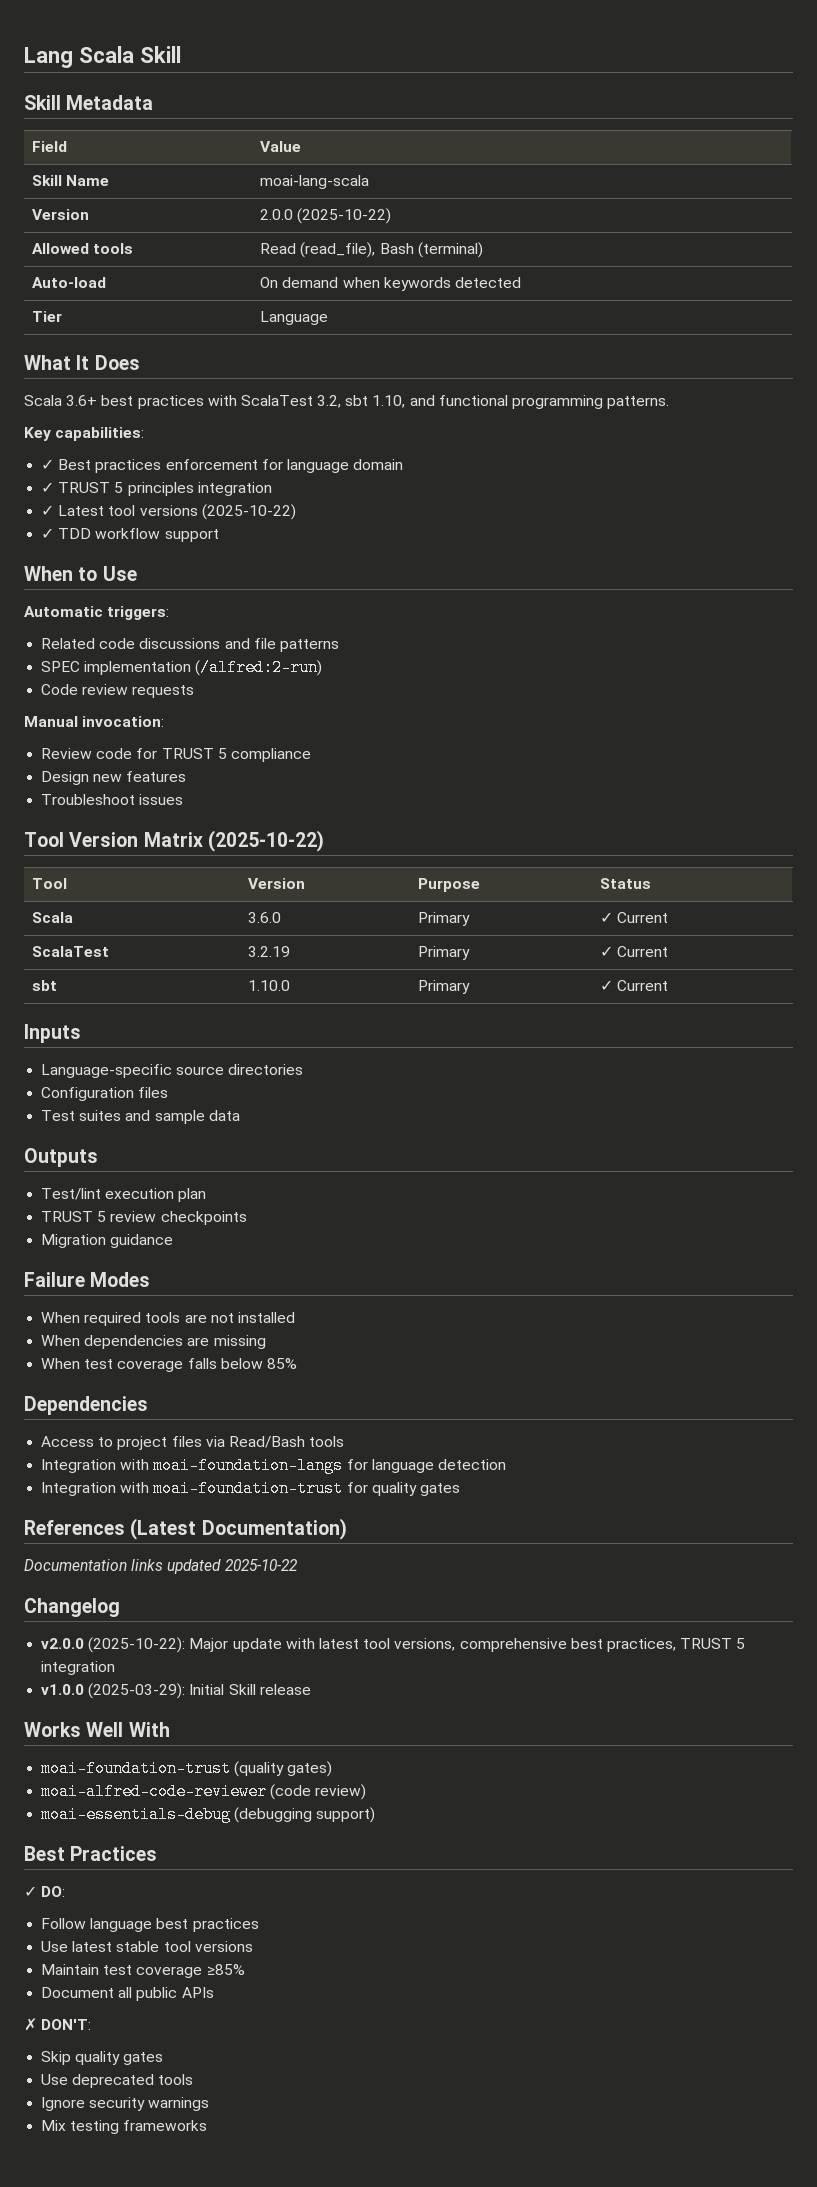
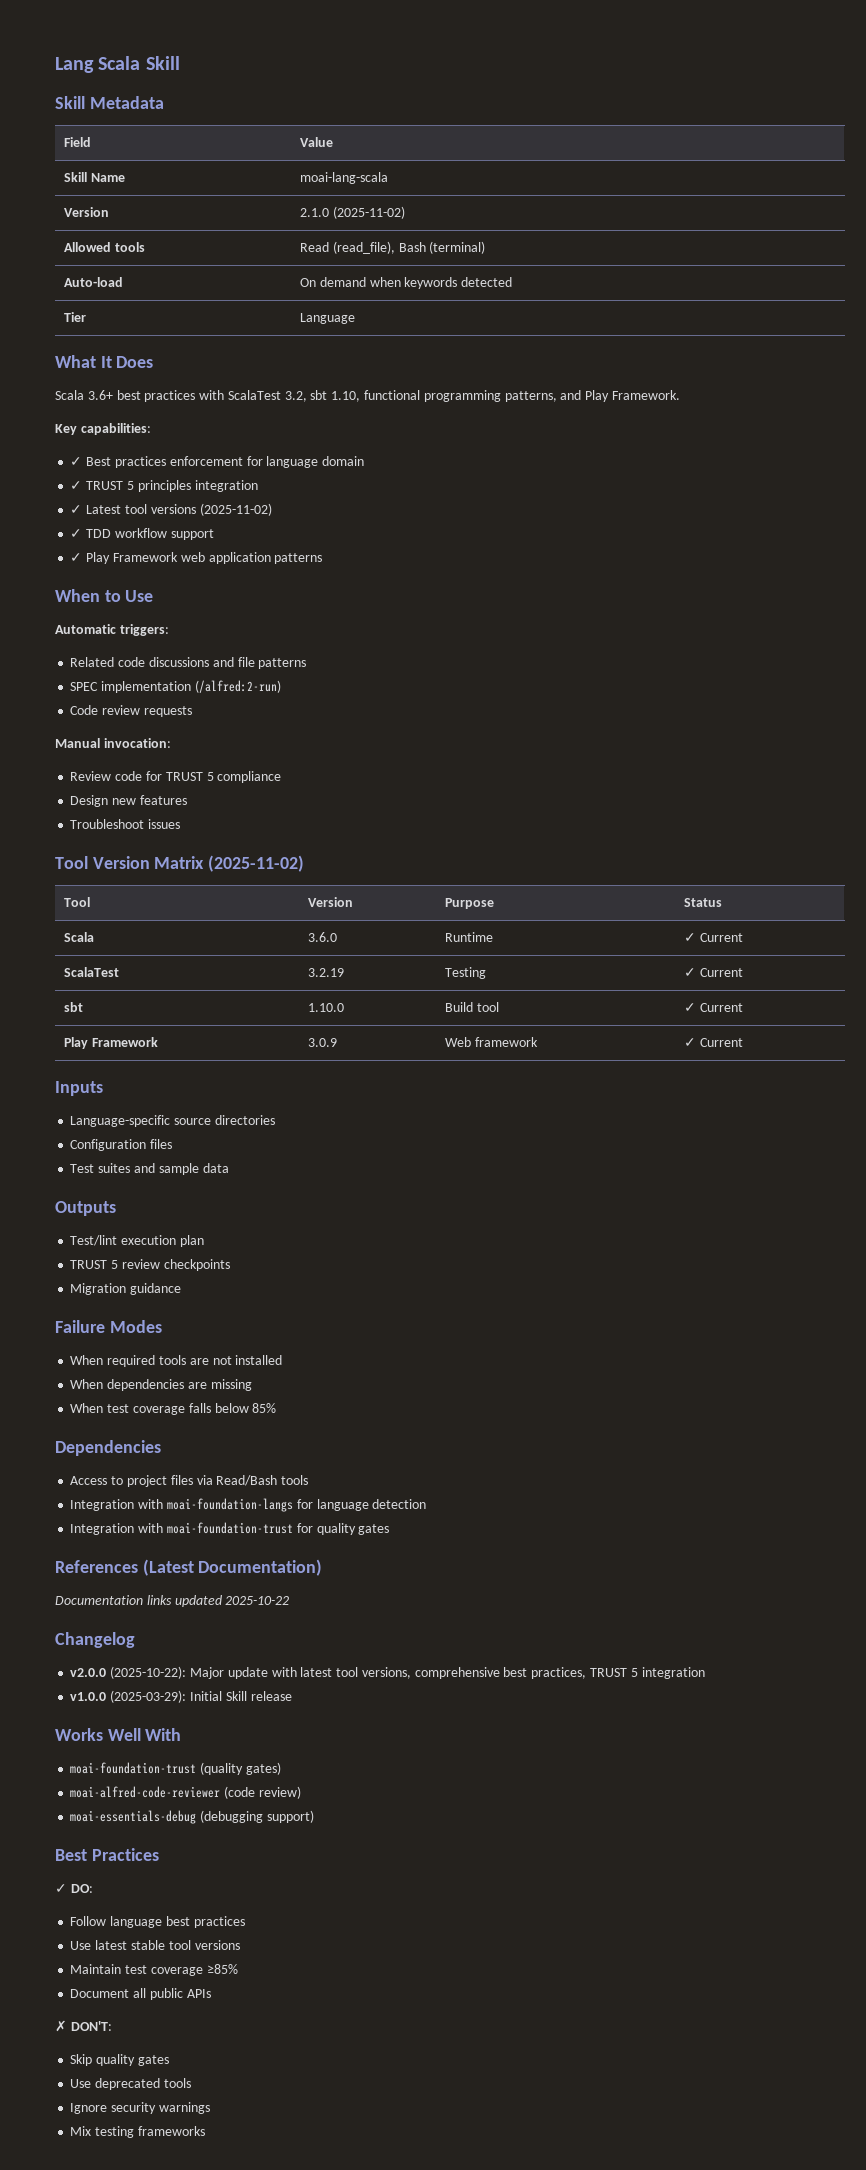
- Version | 2.0.0 (2025-10-22)
+ Version | 2.1.0 (2025-11-02)
- Scala 3.6+ best practices with ScalaTest 3.2, sbt 1.10, and functional programming patterns.
+ Scala 3.6+ best practices with ScalaTest 3.2, sbt 1.10, functional programming patterns, and Play Framework.
- ✓ Latest tool versions (2025-10-22)
+ ✓ Latest tool versions (2025-11-02)
+ ✓ Play Framework web application patterns
- Tool Version Matrix (2025-10-22)
+ Tool Version Matrix (2025-11-02)
- Scala | 3.6.0 | Primary | ✓ Current
+ Scala | 3.6.0 | Runtime | ✓ Current
- ScalaTest | 3.2.19 | Primary | ✓ Current
+ ScalaTest | 3.2.19 | Testing | ✓ Current
- sbt | 1.10.0 | Primary | ✓ Current
+ sbt | 1.10.0 | Build tool | ✓ Current
+ Play Framework | 3.0.9 | Web framework | ✓ Current

